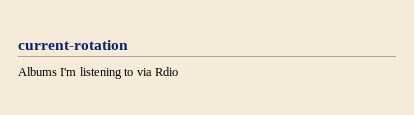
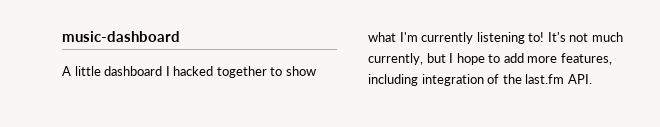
- current-rotation
- Albums I'm listening to via Rdio
+ music-dashboard
+ A little dashboard I hacked together to show what I'm currently listening to! It's not much currently, but I hope to add more features, including integration of the last.fm API.

